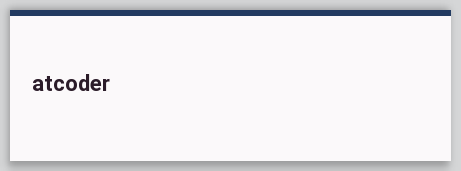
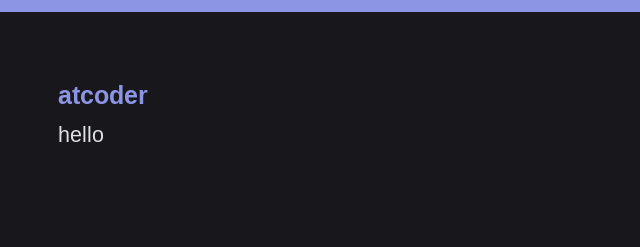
+ hello

